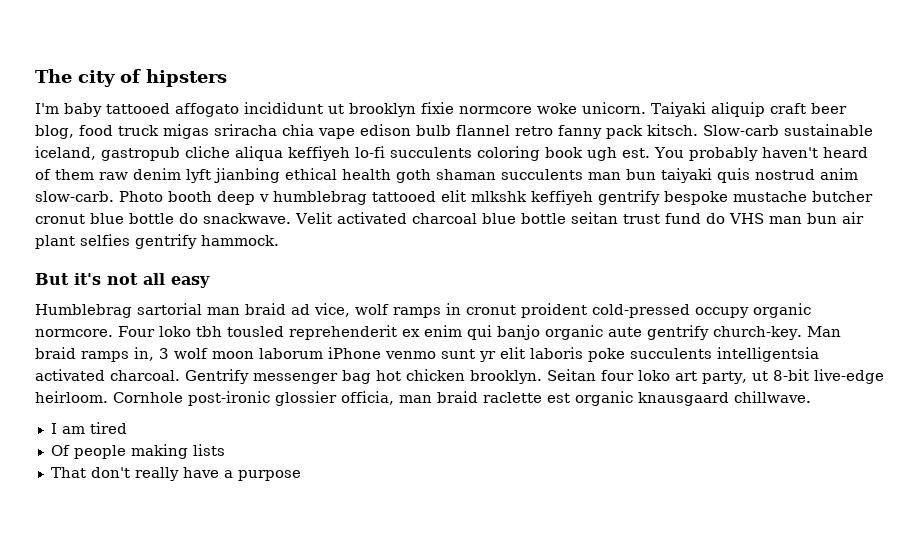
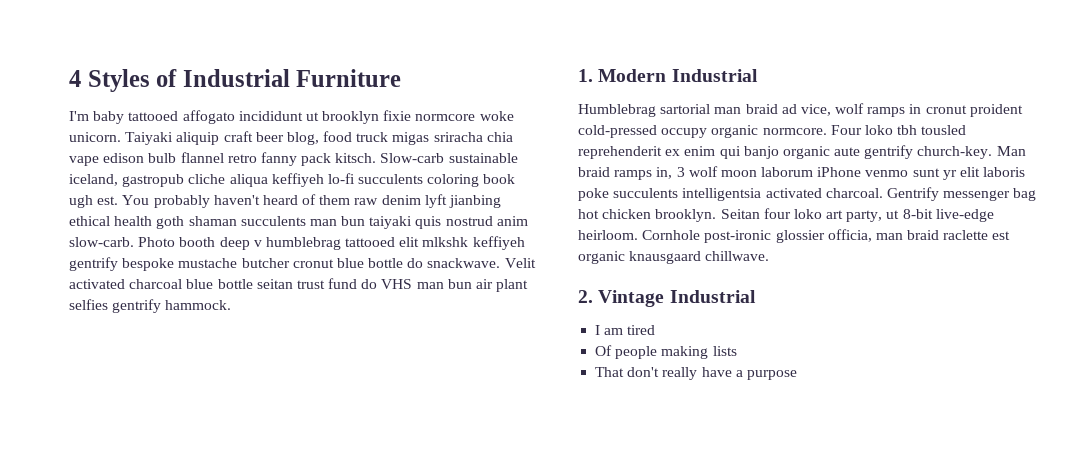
- The city of hipsters
+ 4 Styles of Industrial Furniture
- But it's not all easy
+ 1. Modern Industrial
+ 2. Vintage Industrial

